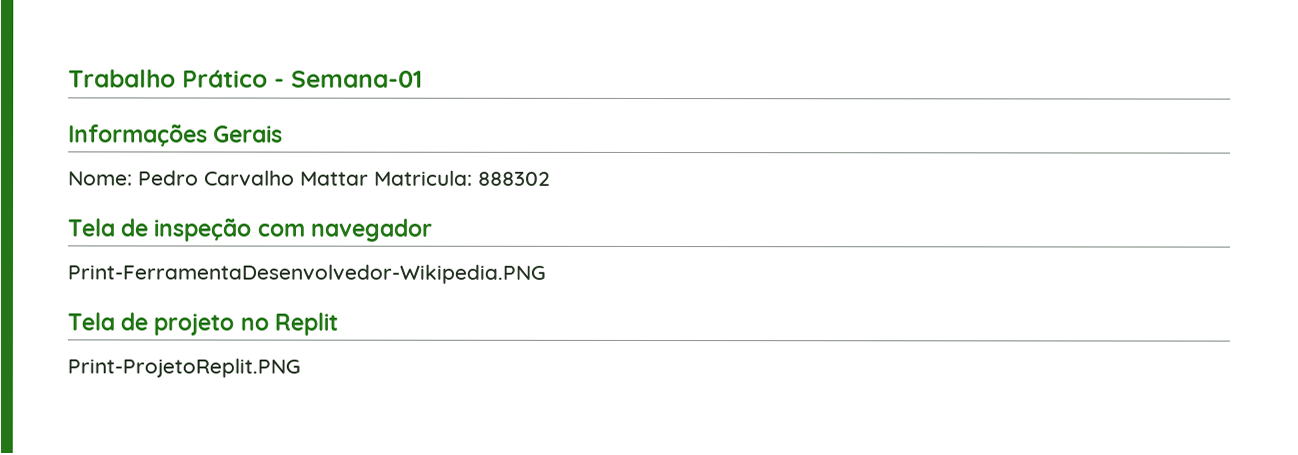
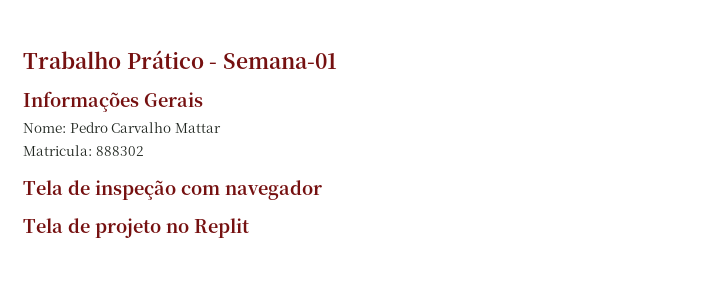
- Nome: Pedro Carvalho Mattar Matricula: 888302
+ Nome: Pedro Carvalho Mattar
+ Matricula: 888302
- Print-FerramentaDesenvolvedor-Wikipedia.PNG
- Print-ProjetoReplit.PNG

